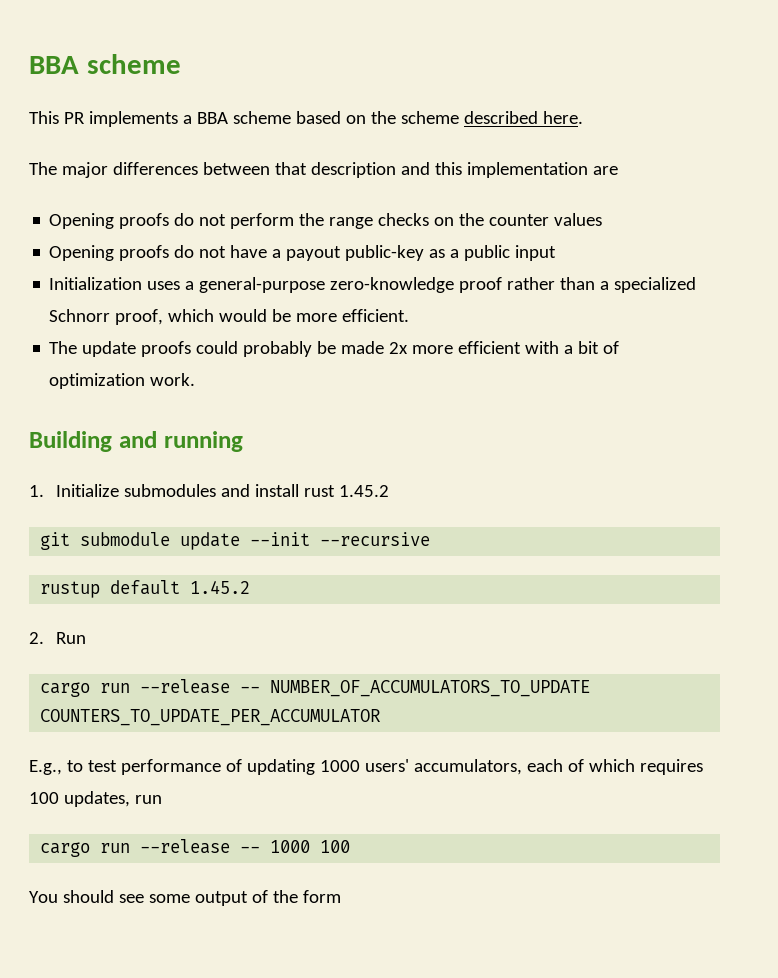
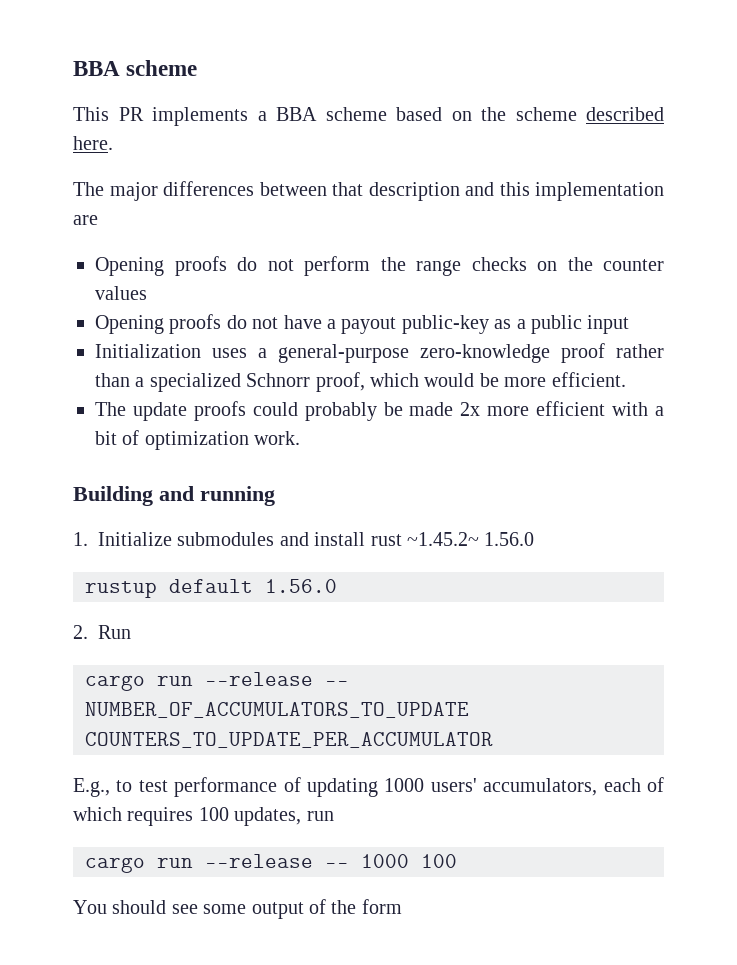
- 1. Initialize submodules and install rust 1.45.2
- git submodule update --init --recursive
+ 1. Initialize submodules and install rust ~1.45.2~ 1.56.0
- rustup default 1.45.2
+ rustup default 1.56.0

